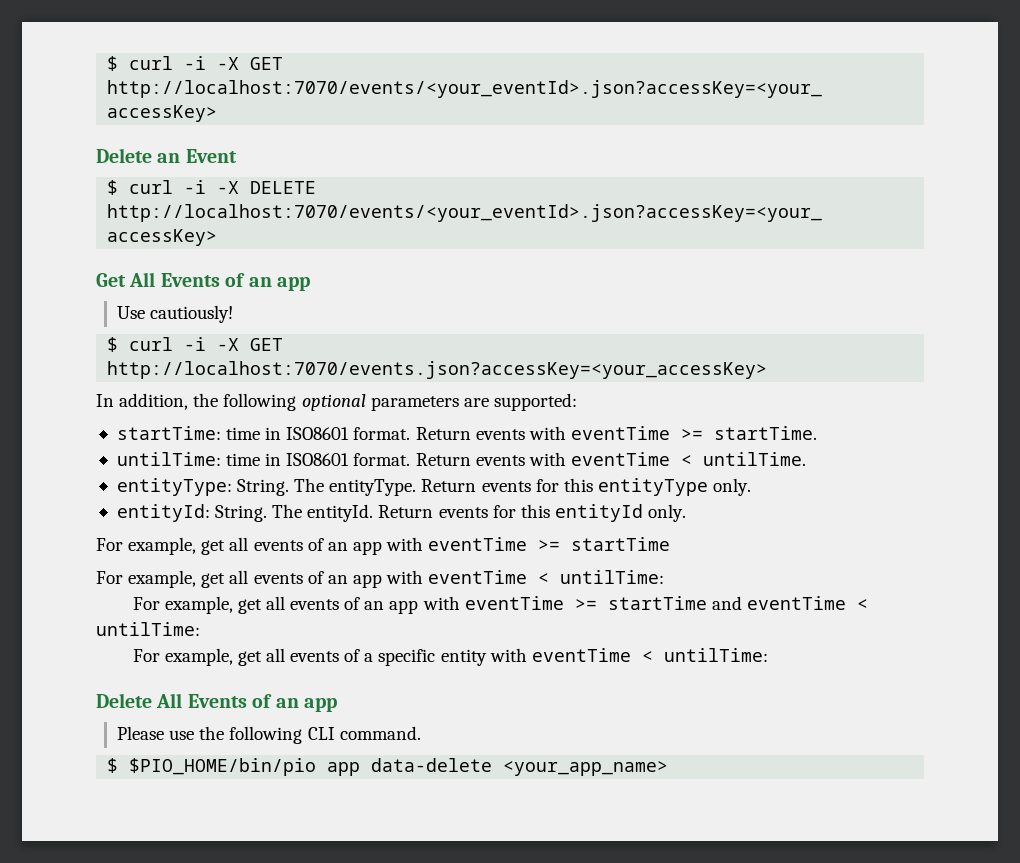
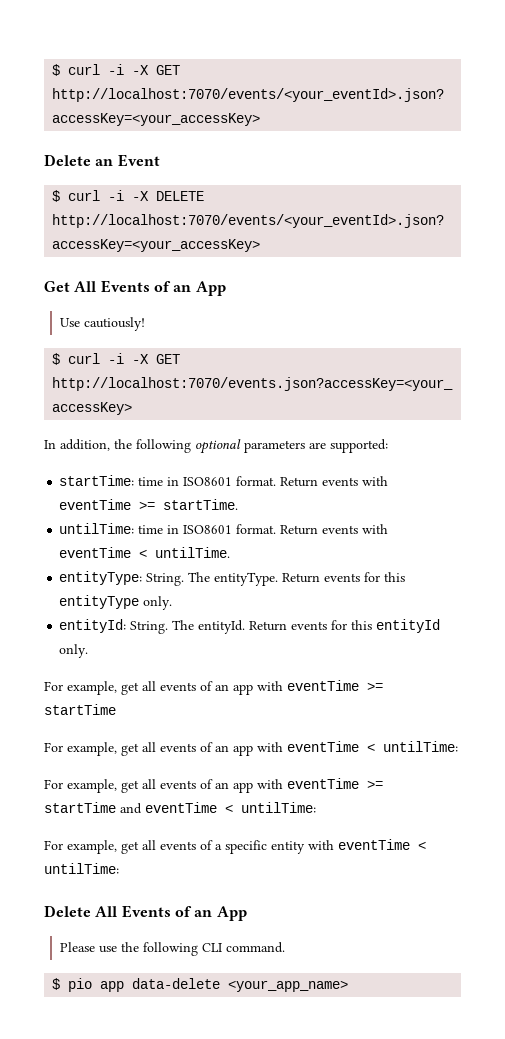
- Get All Events of an app
+ Get All Events of an App
- Delete All Events of an app
+ Delete All Events of an App
- $ $PIO_HOME/bin/pio app data-delete <your_app_name>
+ $ pio app data-delete <your_app_name>

